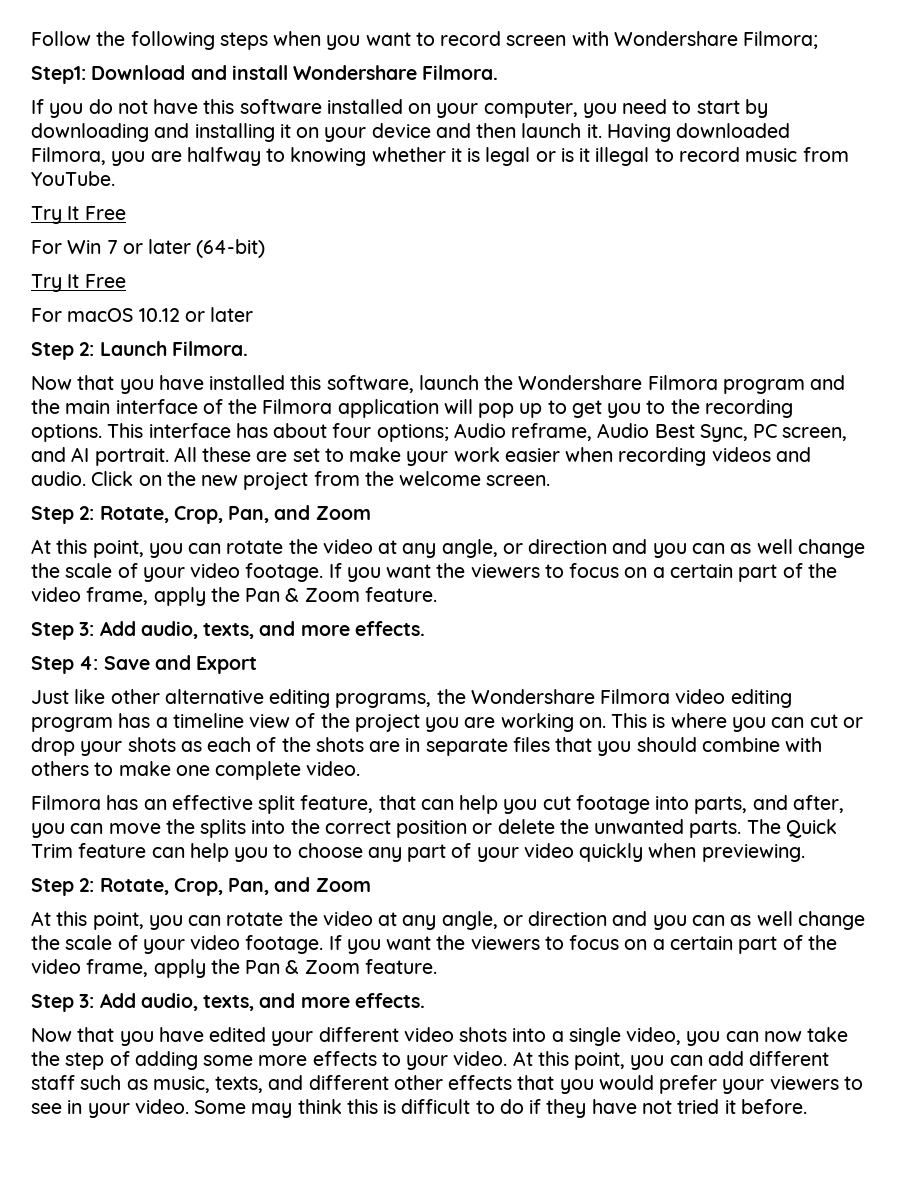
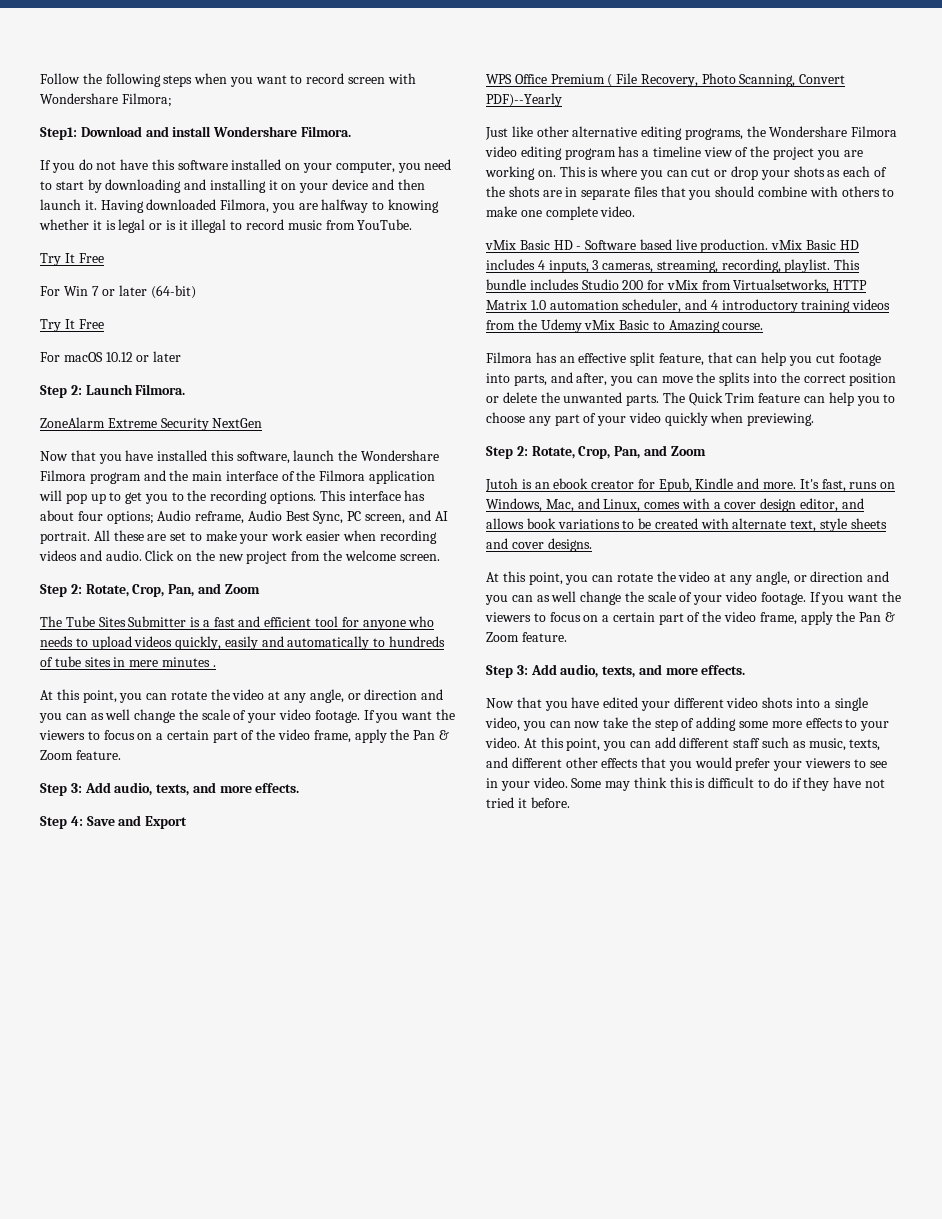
+ ZoneAlarm Extreme Security NextGen
+ The Tube Sites Submitter is a fast and efficient tool for anyone who needs to upload videos quickly, easily and automatically to hundreds of tube sites in mere minutes .
+ WPS Office Premium ( File Recovery, Photo Scanning, Convert PDF)--Yearly
+ vMix Basic HD - Software based live production. vMix Basic HD includes 4 inputs, 3 cameras, streaming, recording, playlist. This bundle includes Studio 200 for vMix from Virtualsetworks, HTTP Matrix 1.0 automation scheduler, and 4 introductory training videos from the Udemy vMix Basic to Amazing course.
+ Jutoh is an ebook creator for Epub, Kindle and more. It's fast, runs on Windows, Mac, and Linux, comes with a cover design editor, and allows book variations to be created with alternate text, style sheets and cover designs.

